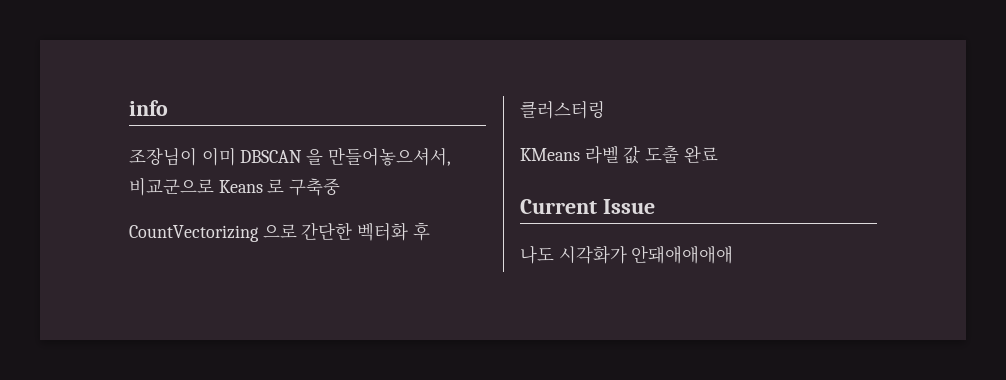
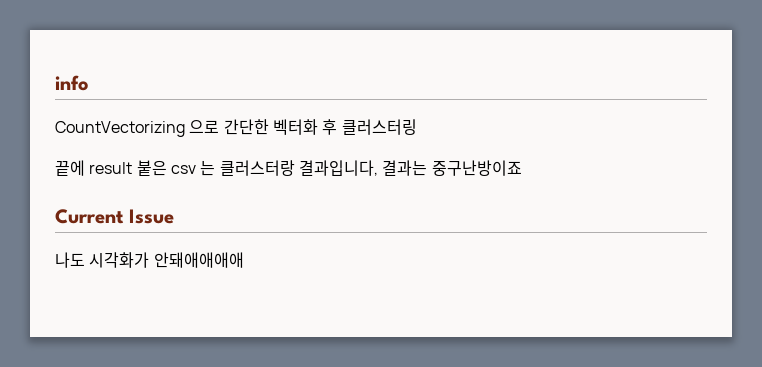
- 조장님이 이미 DBSCAN 을 만들어놓으셔서, 비교군으로 Keans 로 구축중
- KMeans 라벨 값 도출 완료
+ 끝에 result 붙은 csv 는 클러스터랑 결과입니다, 결과는 중구난방이죠

